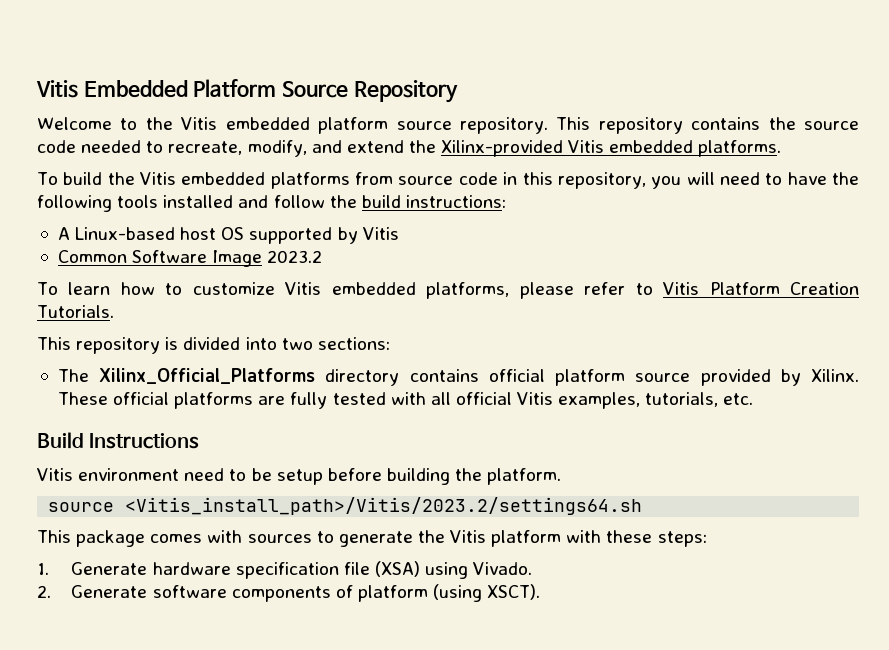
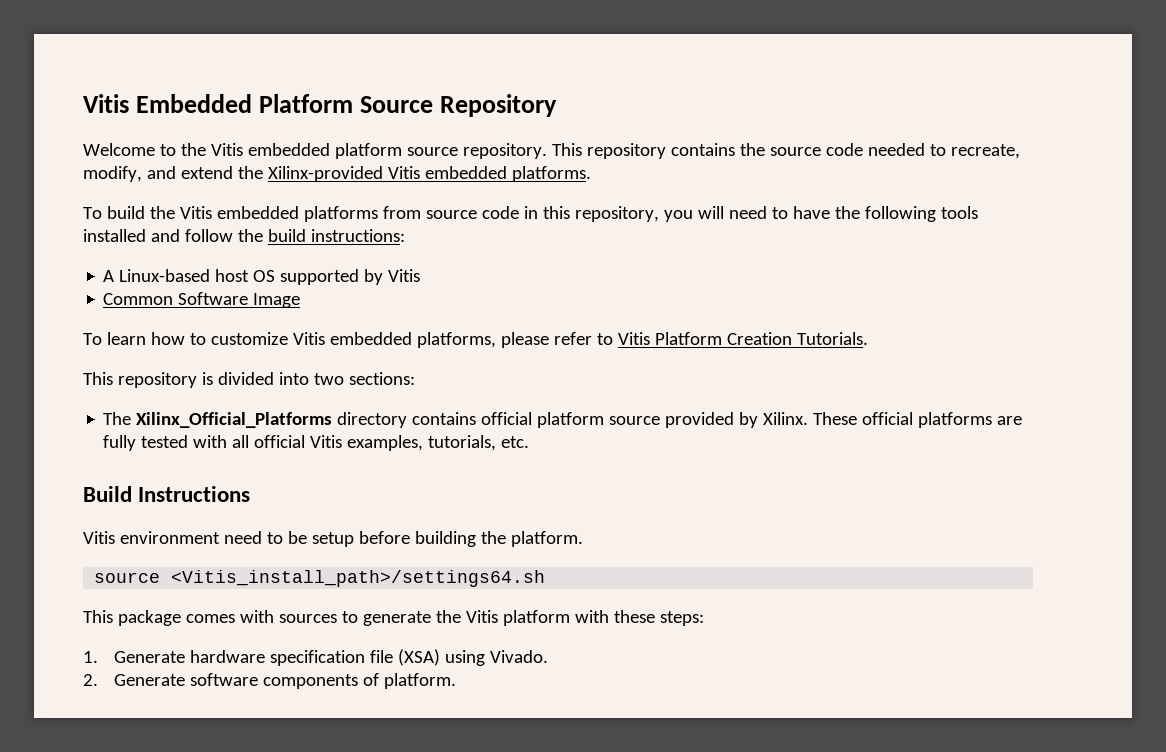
- Common Software Image 2023.2
+ Common Software Image
- source <Vitis_install_path>/Vitis/2023.2/settings64.sh
+ source <Vitis_install_path>/settings64.sh
- 2. Generate software components of platform (using XSCT).
+ 2. Generate software components of platform.

